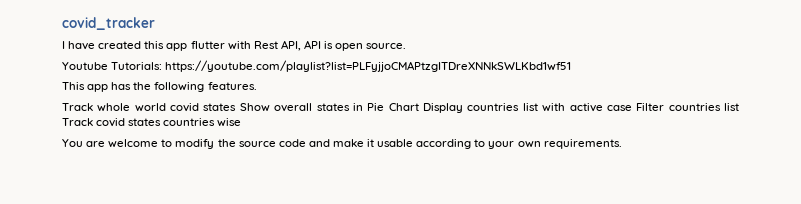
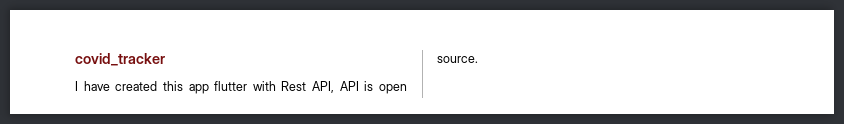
- Youtube Tutorials: https://youtube.com/playlist?list=PLFyjjoCMAPtzgITDreXNNkSWLKbd1wf51
- This app has the following features.
- Track whole world covid states Show overall states in Pie Chart Display countries list with active case Filter countries list Track covid states countries wise
- You are welcome to modify the source code and make it usable according to your own requirements.

